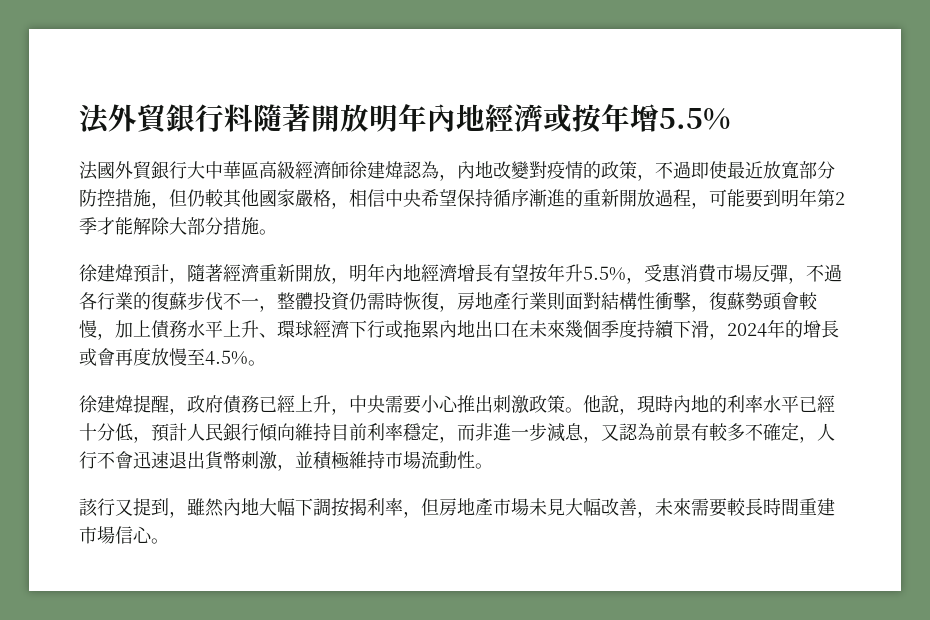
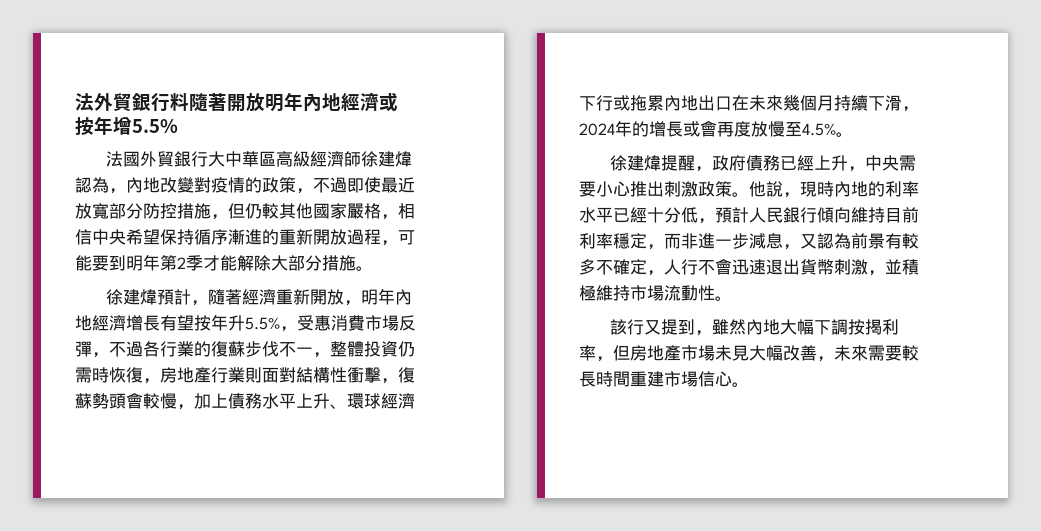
- 徐建煒預計，隨著經濟重新開放，明年內地經濟增長有望按年升5.5%，受惠消費市場反彈，不過各行業的復蘇步伐不一，整體投資仍需時恢復，房地產行業則面對結構性衝擊，復蘇勢頭會較慢，加上債務水平上升、環球經濟下行或拖累內地出口在未來幾個季度持續下滑，2024年的增長或會再度放慢至4.5%。
+ 徐建煒預計，隨著經濟重新開放，明年內地經濟增長有望按年升5.5%，受惠消費市場反彈，不過各行業的復蘇步伐不一，整體投資仍需時恢復，房地產行業則面對結構性衝擊，復蘇勢頭會較慢，加上債務水平上升、環球經濟下行或拖累內地出口在未來幾個月持續下滑，2024年的增長或會再度放慢至4.5%。

